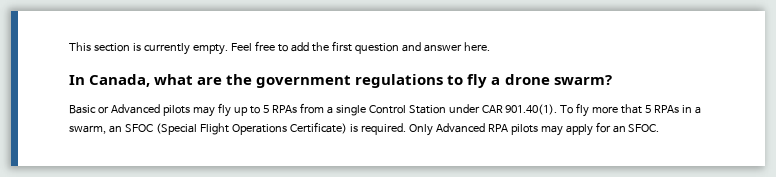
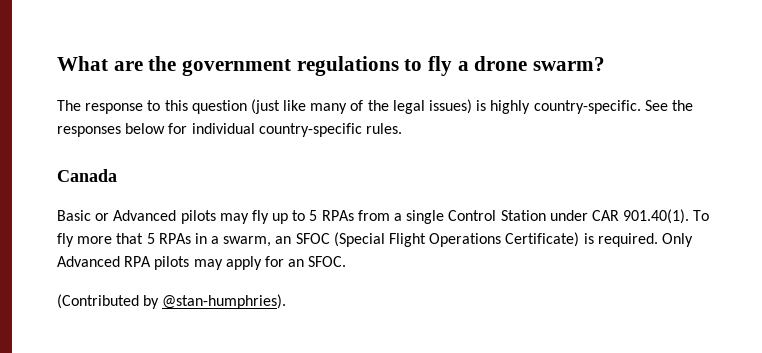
- This section is currently empty. Feel free to add the first question and answer here.
- In Canada, what are the government regulations to fly a drone swarm?
+ What are the government regulations to fly a drone swarm?
+ The response to this question (just like many of the legal issues) is highly country-specific. See the responses below for individual country-specific rules.
+ Canada
+ (Contributed by @stan-humphries).

